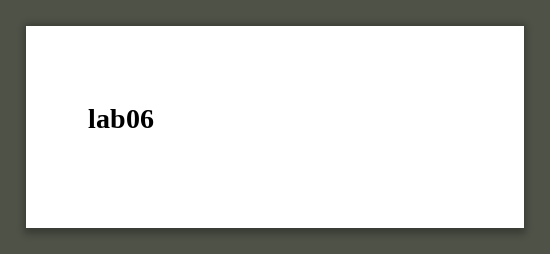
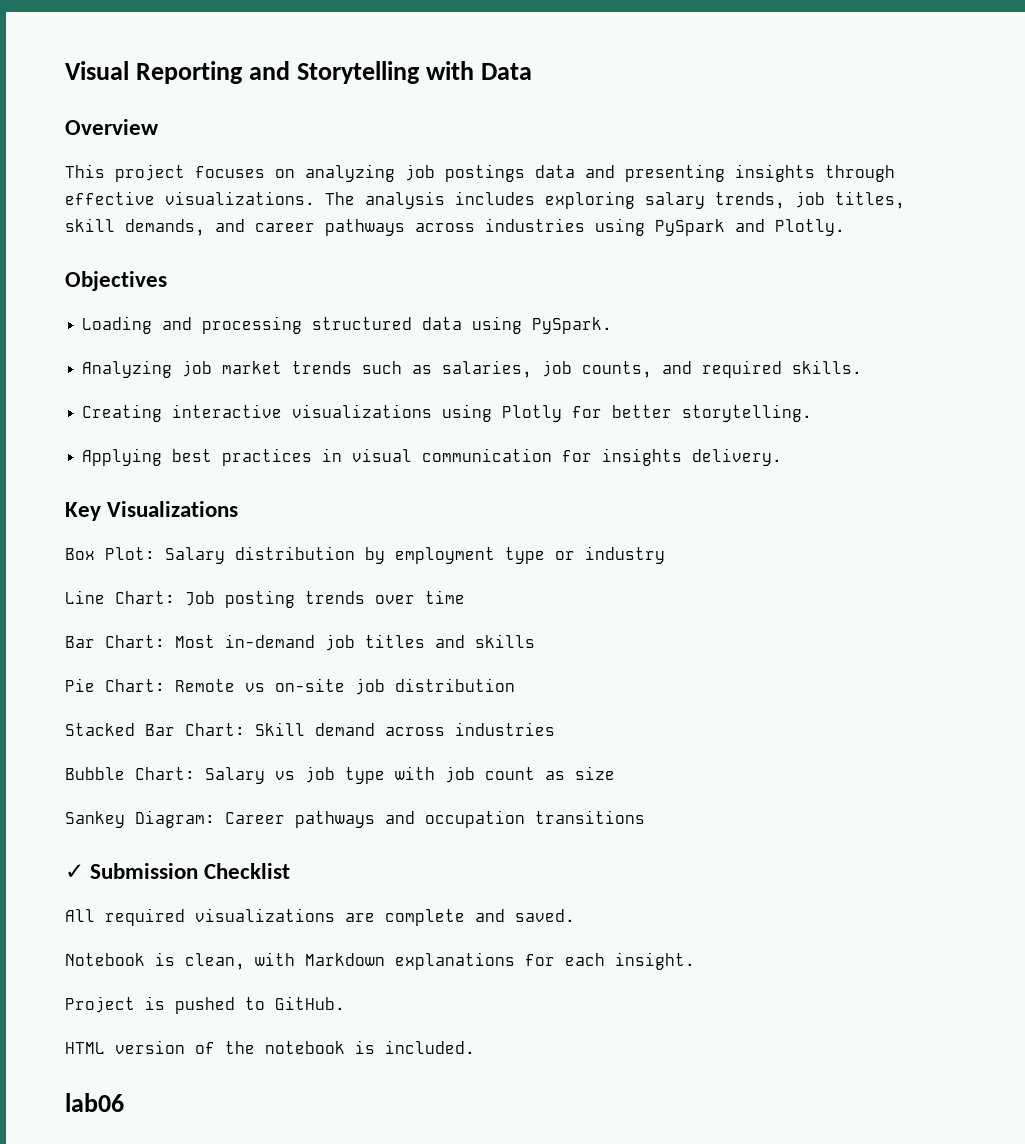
+ Visual Reporting and Storytelling with Data
+ Overview
+ This project focuses on analyzing job postings data and presenting insights through effective visualizations. The analysis includes exploring salary trends, job titles, skill demands, and career pathways across industries using PySpark and Plotly.
+ Objectives
+ Loading and processing structured data using PySpark.
+ Analyzing job market trends such as salaries, job counts, and required skills.
+ Creating interactive visualizations using Plotly for better storytelling.
+ Applying best practices in visual communication for insights delivery.
+ Key Visualizations
+ Box Plot: Salary distribution by employment type or industry
+ Line Chart: Job posting trends over time
+ Bar Chart: Most in-demand job titles and skills
+ Pie Chart: Remote vs on-site job distribution
+ Stacked Bar Chart: Skill demand across industries
+ Bubble Chart: Salary vs job type with job count as size
+ Sankey Diagram: Career pathways and occupation transitions
+ ✓ Submission Checklist
+ All required visualizations are complete and saved.
+ Notebook is clean, with Markdown explanations for each insight.
+ Project is pushed to GitHub.
+ HTML version of the notebook is included.

